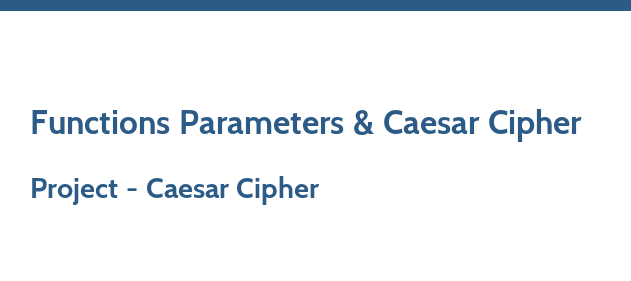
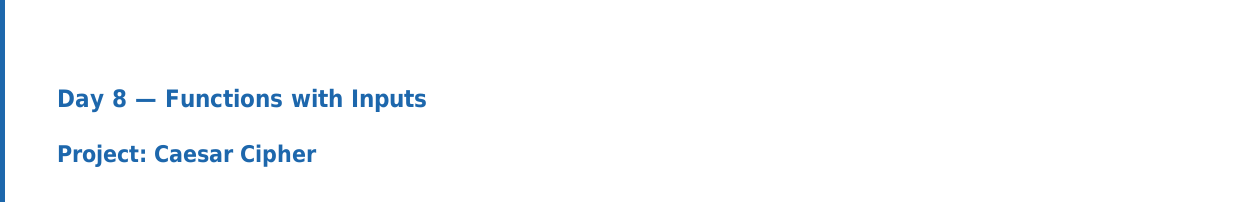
- Functions Parameters & Caesar Cipher
- Project - Caesar Cipher
+ Day 8 — Functions with Inputs
+ Project: Caesar Cipher

